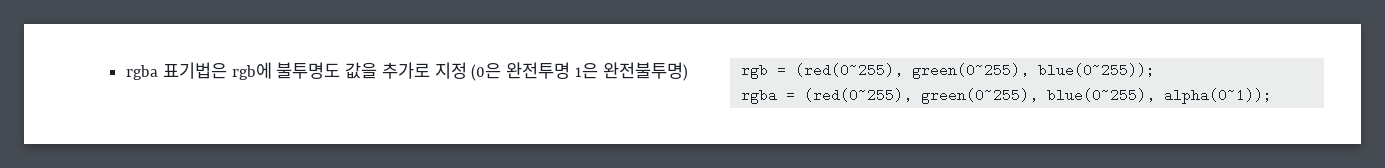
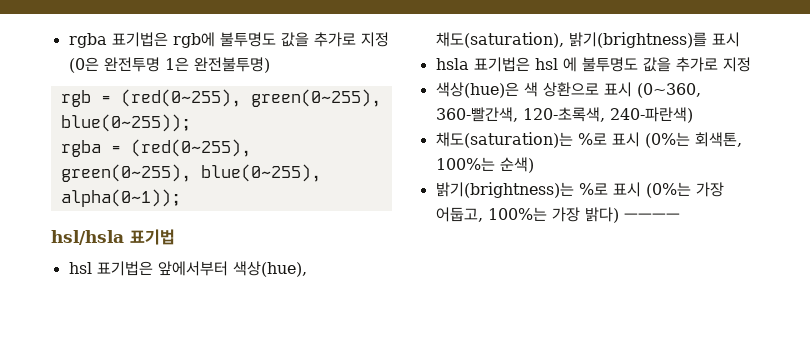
+ hsl/hsla 표기법
+ hsl 표기법은 앞에서부터 색상(hue), 채도(saturation), 밝기(brightness)를 표시
+ hsla 표기법은 hsl 에 불투명도 값을 추가로 지정
+ 색상(hue)은 색 상환으로 표시 (0~360, 360-빨간색, 120-초록색, 240-파란색)
+ 채도(saturation)는 %로 표시 (0%는 회색톤, 100%는 순색)
+ 밝기(brightness)는 %로 표시 (0%는 가장 어둡고, 100%는 가장 밝다) ㅡㅡㅡㅡ

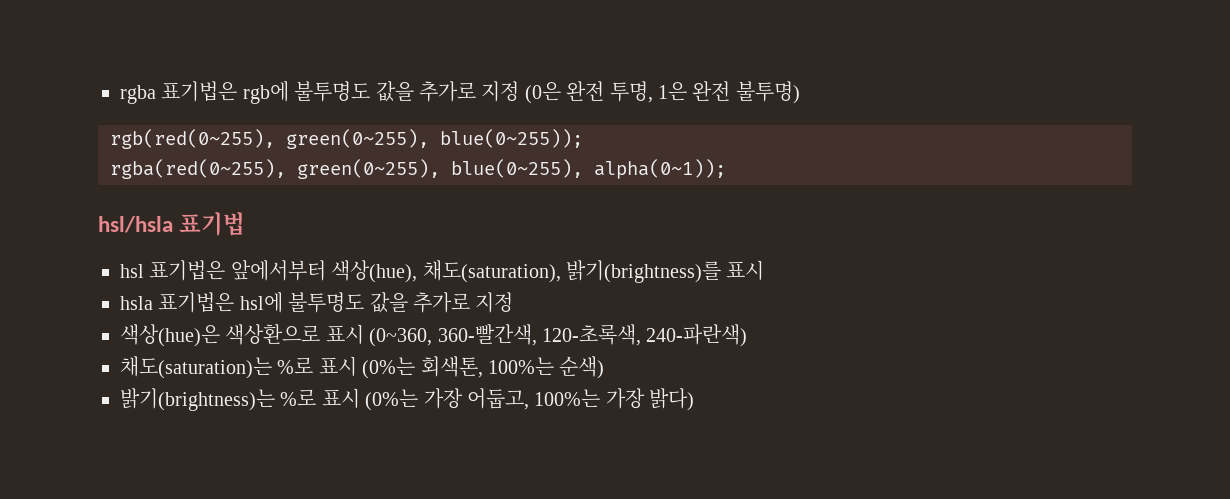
- rgba 표기법은 rgb에 불투명도 값을 추가로 지정 (0은 완전투명 1은 완전불투명)
- rgb = (red(0~255), green(0~255), blue(0~255));
+ rgba 표기법은 rgb에 불투명도 값을 추가로 지정 (0은 완전 투명, 1은 완전 불투명)
+ rgb(red(0~255), green(0~255), blue(0~255));
- rgba = (red(0~255), green(0~255), blue(0~255), alpha(0~1));
+ rgba(red(0~255), green(0~255), blue(0~255), alpha(0~1));
- hsla 표기법은 hsl 에 불투명도 값을 추가로 지정
+ hsla 표기법은 hsl에 불투명도 값을 추가로 지정
- 색상(hue)은 색 상환으로 표시 (0~360, 360-빨간색, 120-초록색, 240-파란색)
+ 색상(hue)은 색상환으로 표시 (0~360, 360-빨간색, 120-초록색, 240-파란색)
- 밝기(brightness)는 %로 표시 (0%는 가장 어둡고, 100%는 가장 밝다) ㅡㅡㅡㅡ
+ 밝기(brightness)는 %로 표시 (0%는 가장 어둡고, 100%는 가장 밝다)

